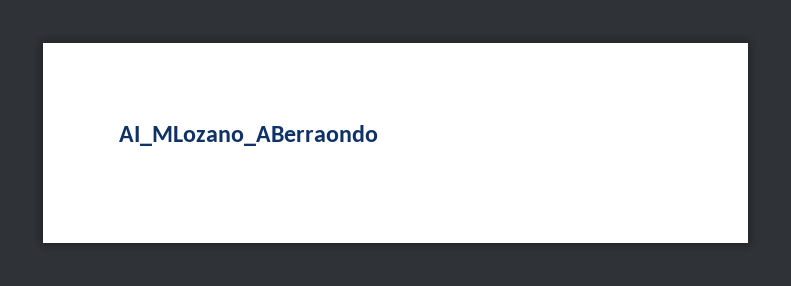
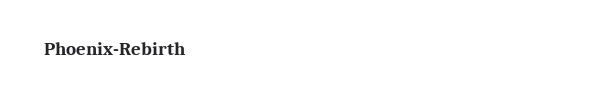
- AI_MLozano_ABerraondo
+ Phoenix-Rebirth

